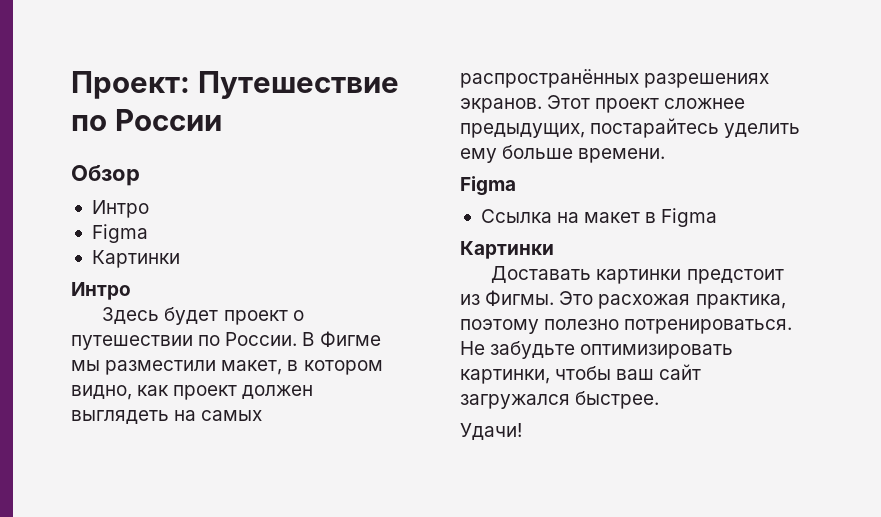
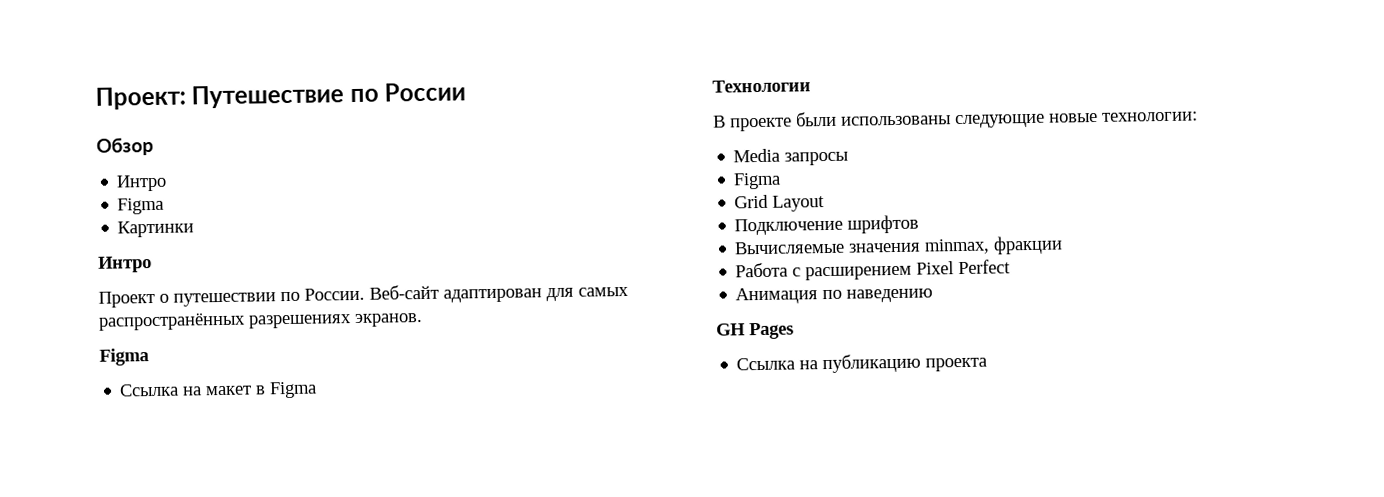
- Здесь будет проект о путешествии по России.
+ Проект о путешествии по России.
- В Фигме мы разместили макет, в котором видно, как проект должен выглядеть на самых распространённых разрешениях экранов. Этот проект сложнее предыдущих, постарайтесь уделить ему больше времени.
+ Веб-сайт адаптирован для самых распространённых разрешениях экранов.
  Ссылка на макет в Figma
- Картинки
- Доставать картинки предстоит из Фигмы. Это расхожая практика, поэтому полезно потренироваться. Не забудьте оптимизировать картинки, чтобы ваш сайт загружался быстрее.
- Удачи!
+ Технологии
+ В проекте были использованы следующие новые технологии:
+ Media запросы
+ Figma
+ Grid Layout
+ Подключение шрифтов
+ Вычисляемые значения minmax, фракции
+ Работа с расширением Pixel Perfect
+ Анимация по наведению
+ GH Pages
+ Ссылка на публикацию проекта

